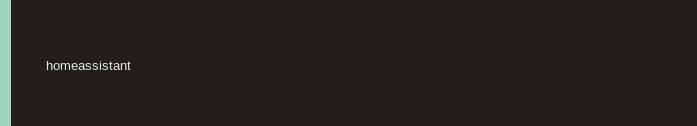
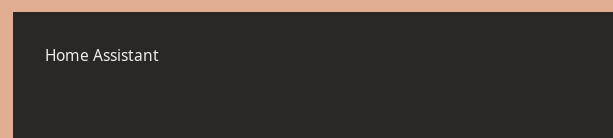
- homeassistant
+ Home Assistant

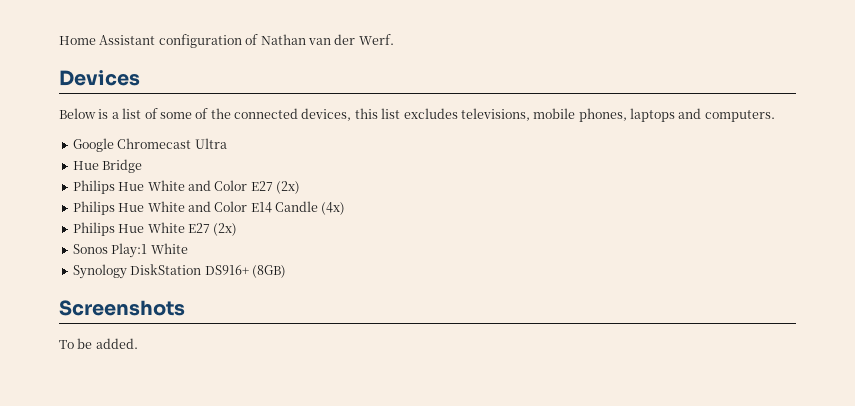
- Home Assistant
+ Home Assistant configuration of Nathan van der Werf.
+ Devices
+ Below is a list of some of the connected devices, this list excludes televisions, mobile phones, laptops and computers.
+ Google Chromecast Ultra
+ Hue Bridge
+ Philips Hue White and Color E27 (2x)
+ Philips Hue White and Color E14 Candle (4x)
+ Philips Hue White E27 (2x)
+ Sonos Play:1 White
+ Synology DiskStation DS916+ (8GB)
+ Screenshots
+ To be added.

